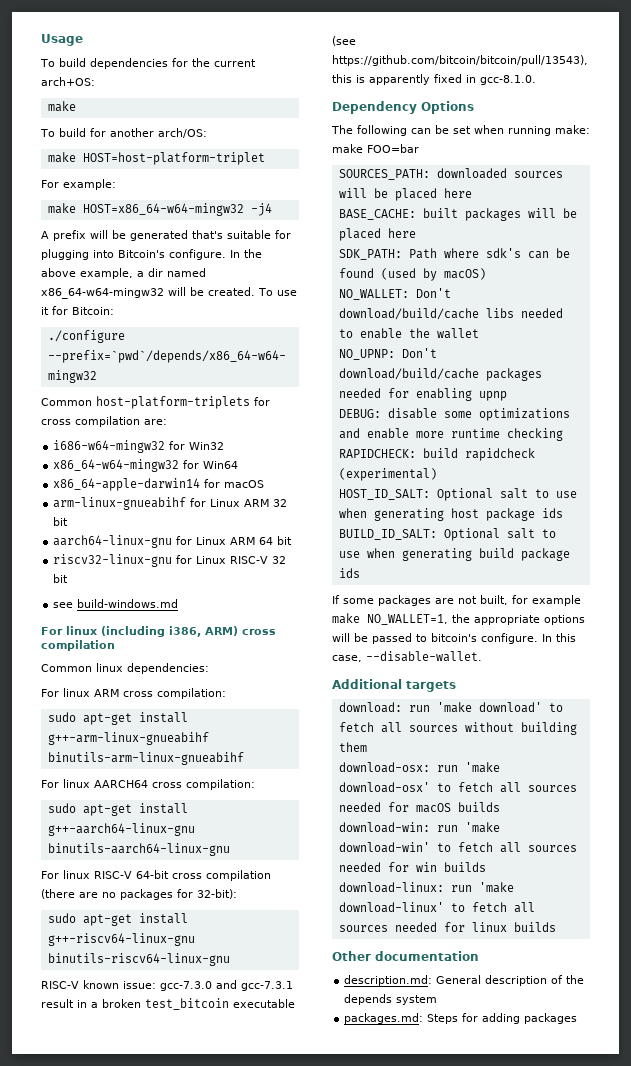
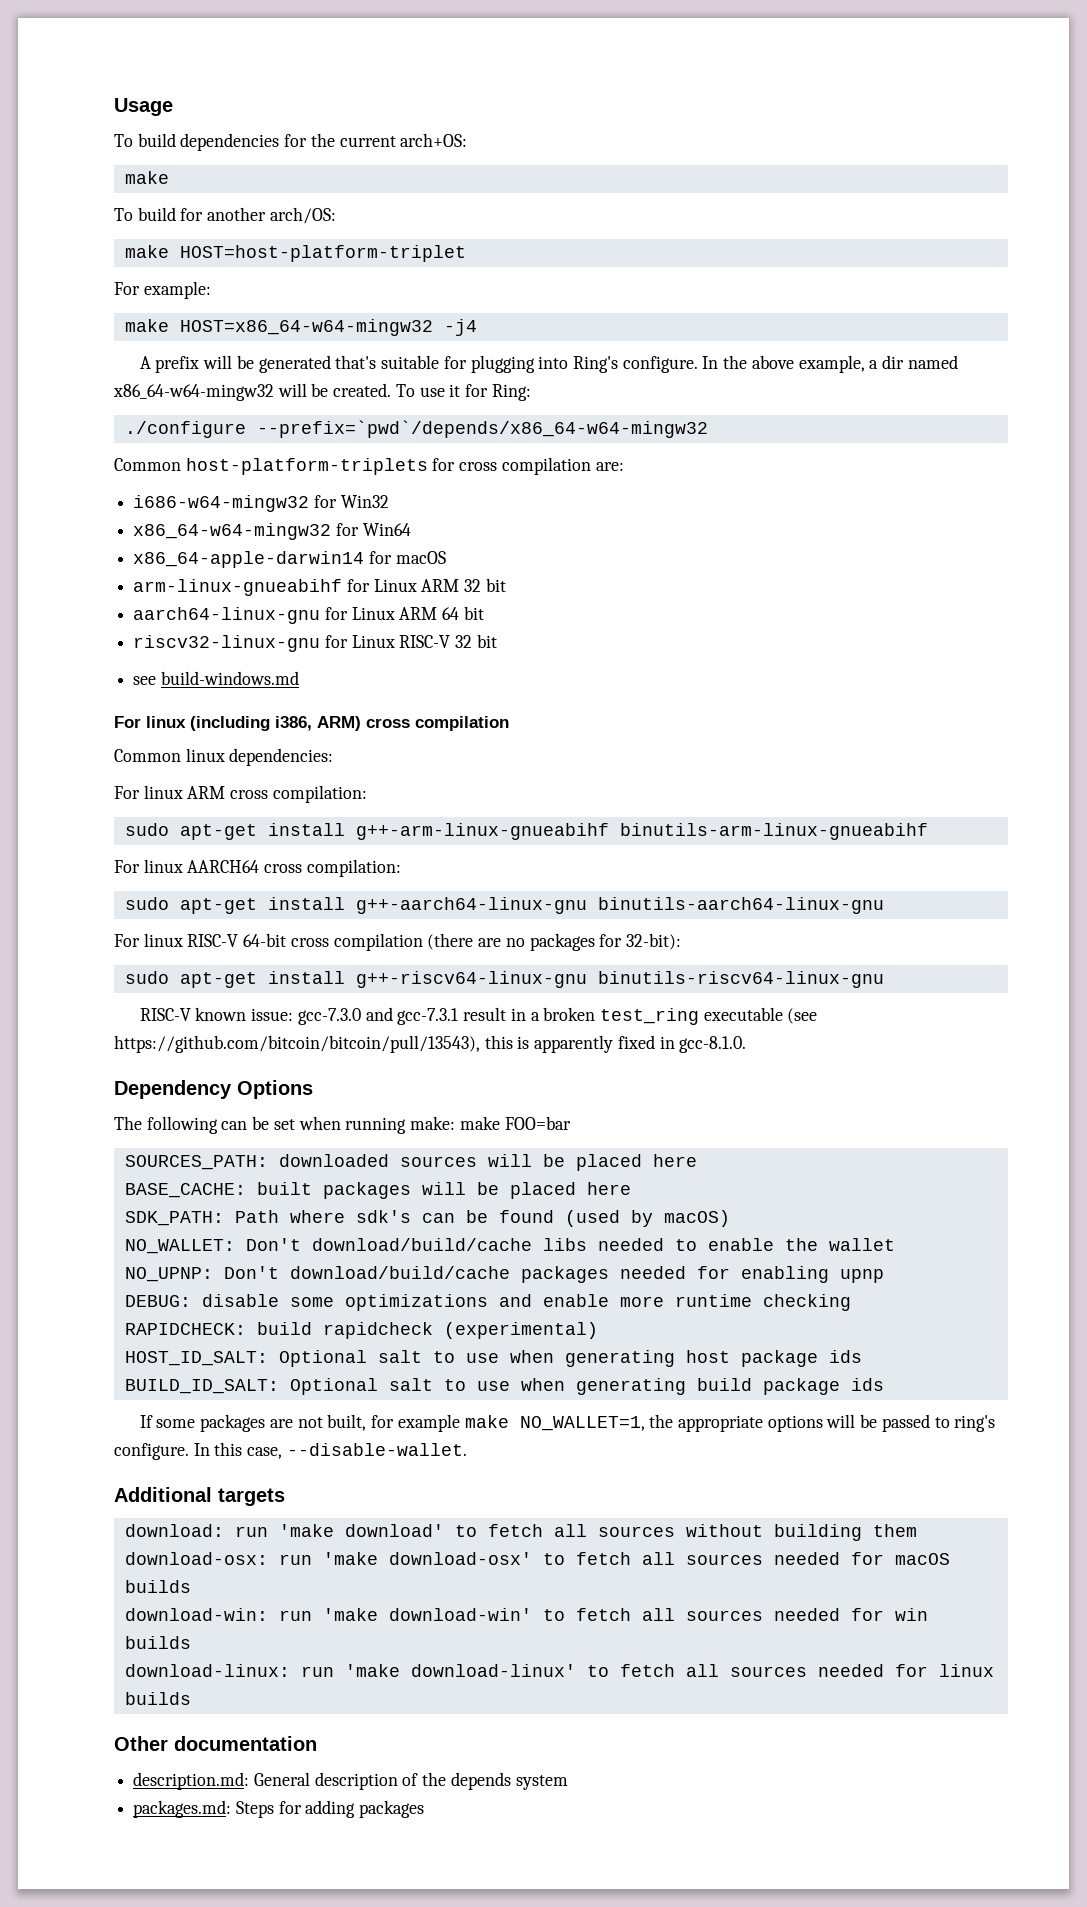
- A prefix will be generated that's suitable for plugging into Bitcoin's configure.
+ A prefix will be generated that's suitable for plugging into Ring's configure.
- To use it for Bitcoin:
+ To use it for Ring:
- RISC-V known issue: gcc-7.3.0 and gcc-7.3.1 result in a broken test_bitcoin executable (see https://github.com/bitcoin/bitcoin/pull/13543), this is apparently fixed in gcc-8.1.0.
+ RISC-V known issue: gcc-7.3.0 and gcc-7.3.1 result in a broken test_ring executable (see https://github.com/bitcoin/bitcoin/pull/13543), this is apparently fixed in gcc-8.1.0.
- If some packages are not built, for example make NO_WALLET=1, the appropriate options will be passed to bitcoin's configure.
+ If some packages are not built, for example make NO_WALLET=1, the appropriate options will be passed to ring's configure.

